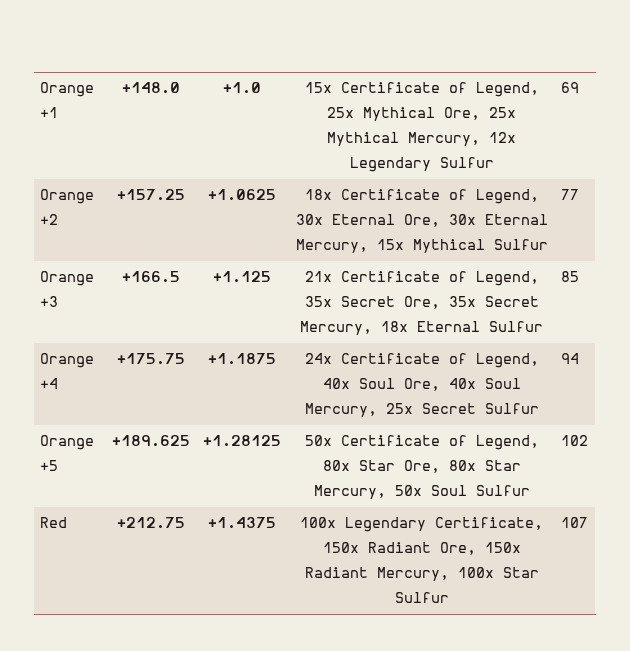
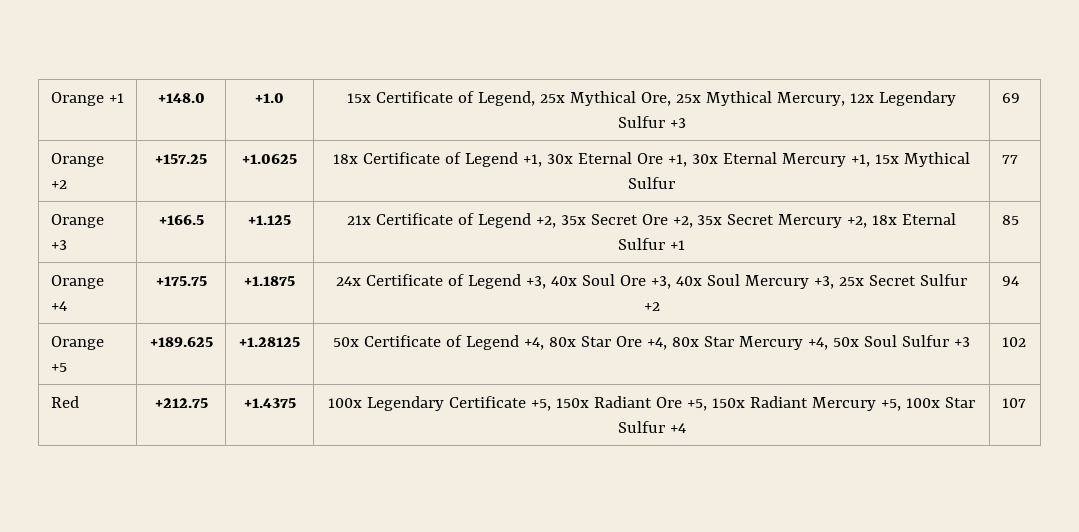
- Orange +1 | +148.0 | +1.0 | 15x Certificate of Legend, 25x Mythical Ore, 25x Mythical Mercury, 12x Legendary Sulfur | 69
+ Orange +1 | +148.0 | +1.0 | 15x Certificate of Legend, 25x Mythical Ore, 25x Mythical Mercury, 12x Legendary Sulfur +3 | 69
- Orange +2 | +157.25 | +1.0625 | 18x Certificate of Legend, 30x Eternal Ore, 30x Eternal Mercury, 15x Mythical Sulfur | 77
+ Orange +2 | +157.25 | +1.0625 | 18x Certificate of Legend +1, 30x Eternal Ore +1, 30x Eternal Mercury +1, 15x Mythical Sulfur | 77
- Orange +3 | +166.5 | +1.125 | 21x Certificate of Legend, 35x Secret Ore, 35x Secret Mercury, 18x Eternal Sulfur | 85
+ Orange +3 | +166.5 | +1.125 | 21x Certificate of Legend +2, 35x Secret Ore +2, 35x Secret Mercury +2, 18x Eternal Sulfur +1 | 85
- Orange +4 | +175.75 | +1.1875 | 24x Certificate of Legend, 40x Soul Ore, 40x Soul Mercury, 25x Secret Sulfur | 94
+ Orange +4 | +175.75 | +1.1875 | 24x Certificate of Legend +3, 40x Soul Ore +3, 40x Soul Mercury +3, 25x Secret Sulfur +2 | 94
- Orange +5 | +189.625 | +1.28125 | 50x Certificate of Legend, 80x Star Ore, 80x Star Mercury, 50x Soul Sulfur | 102
+ Orange +5 | +189.625 | +1.28125 | 50x Certificate of Legend +4, 80x Star Ore +4, 80x Star Mercury +4, 50x Soul Sulfur +3 | 102
- Red | +212.75 | +1.4375 | 100x Legendary Certificate, 150x Radiant Ore, 150x Radiant Mercury, 100x Star Sulfur | 107
+ Red | +212.75 | +1.4375 | 100x Legendary Certificate +5, 150x Radiant Ore +5, 150x Radiant Mercury +5, 100x Star Sulfur +4 | 107

